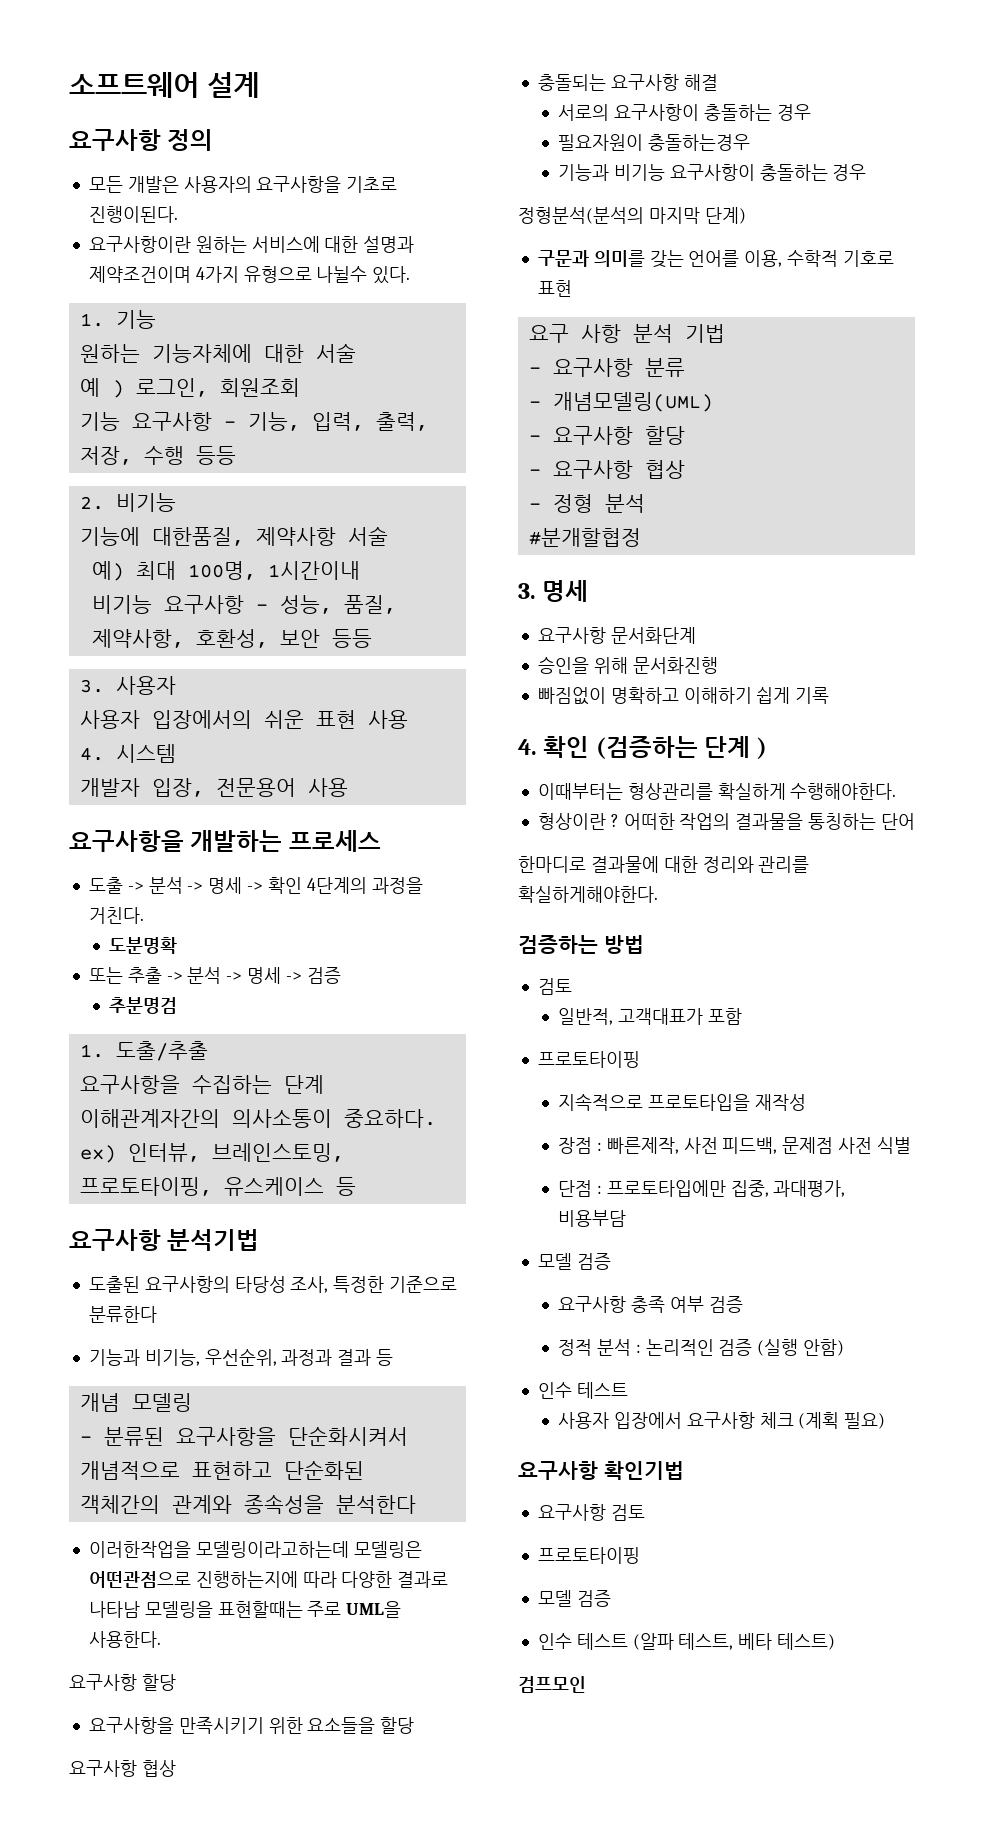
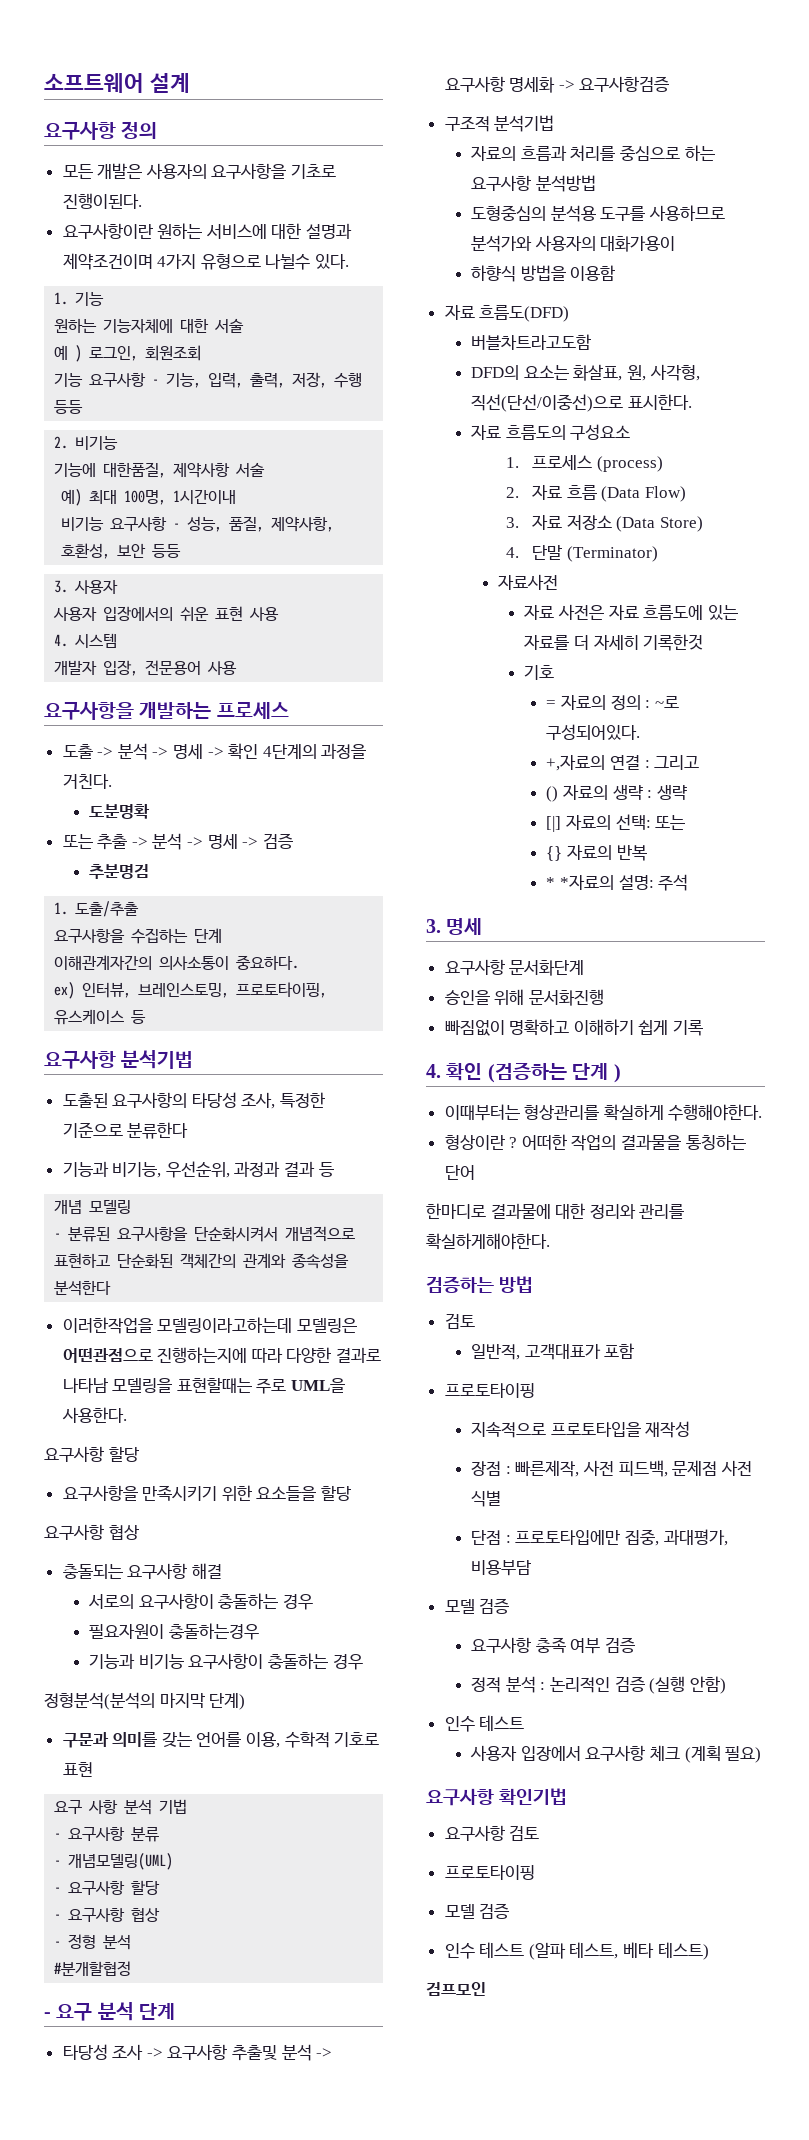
+ - 요구 분석 단계
+ 타당성 조사 -> 요구사항 추출및 분석 -> 요구사항 명세화 -> 요구사항검증
+ 구조적 분석기법
+ 자료의 흐름과 처리를 중심으로 하는 요구사항 분석방법
+ 도형중심의 분석용 도구를 사용하므로 분석가와 사용자의 대화가용이
+ 하향식 방법을 이용함
+ 자료 흐름도(DFD)
+ 버블차트라고도함
+ DFD의 요소는 화살표, 원, 사각형, 직선(단선/이중선)으로 표시한다.
+ 자료 흐름도의 구성요소
+ 1. 프로세스 (process)
+ 2. 자료 흐름 (Data Flow)
+ 3. 자료 저장소 (Data Store)
+ 4. 단말 (Terminator)
+ 자료사전
+ 자료 사전은 자료 흐름도에 있는 자료를 더 자세히 기록한것
+ 기호
+ = 자료의 정의 : ~로 구성되어있다.
+ +,자료의 연결 : 그리고
+ () 자료의 생략 : 생략
+ [|] 자료의 선택: 또는
+ {} 자료의 반복
+ * *자료의 설명: 주석

